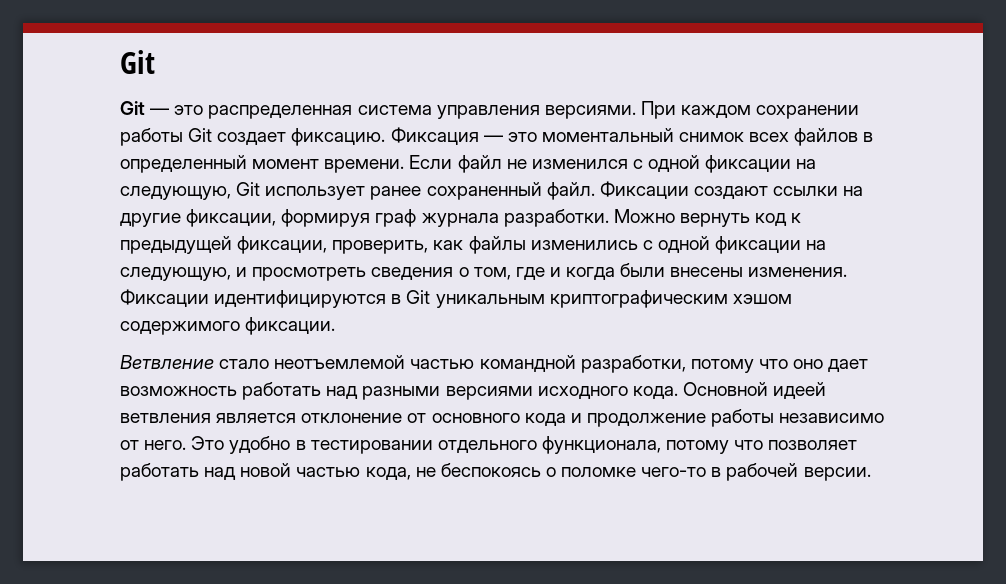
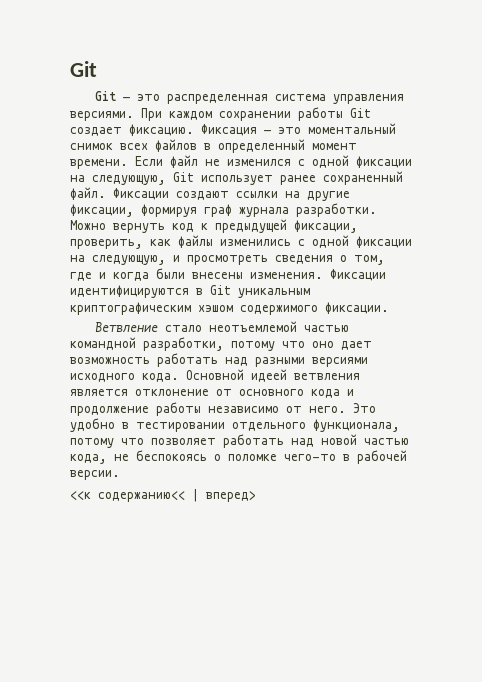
+ <<к содержанию<< | вперед>

